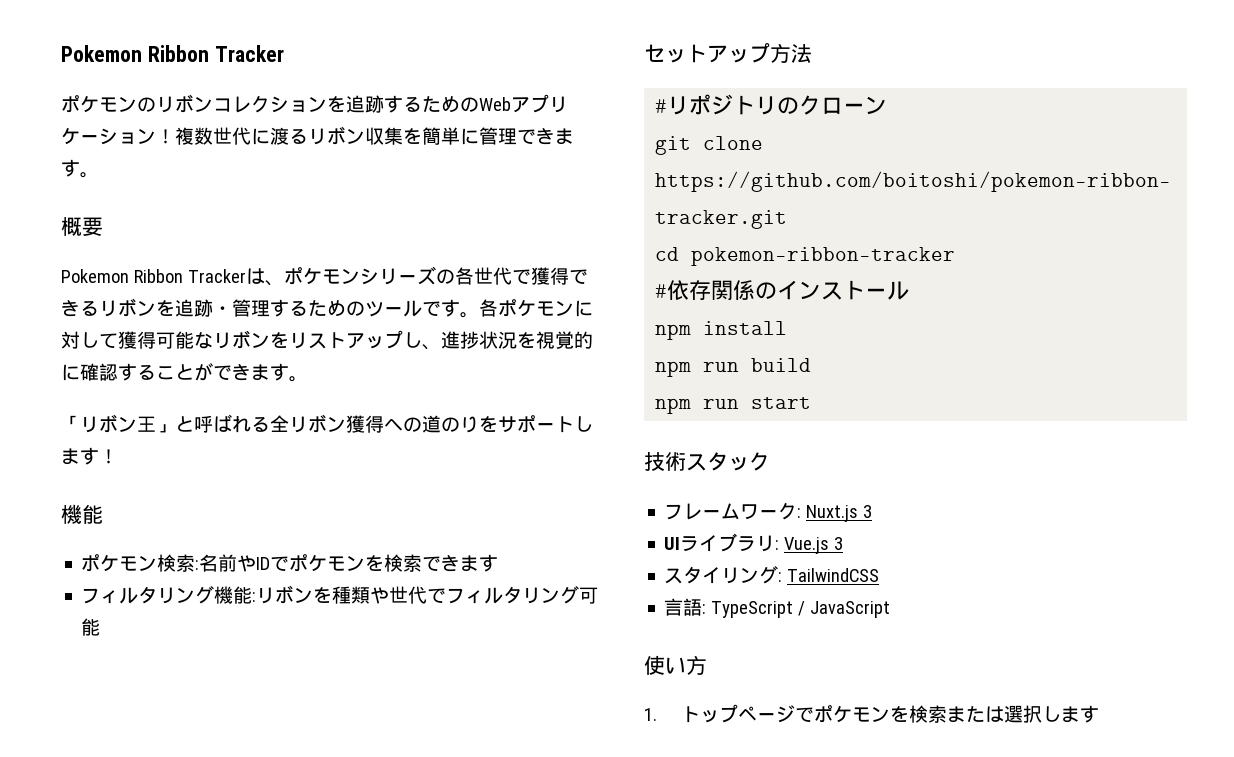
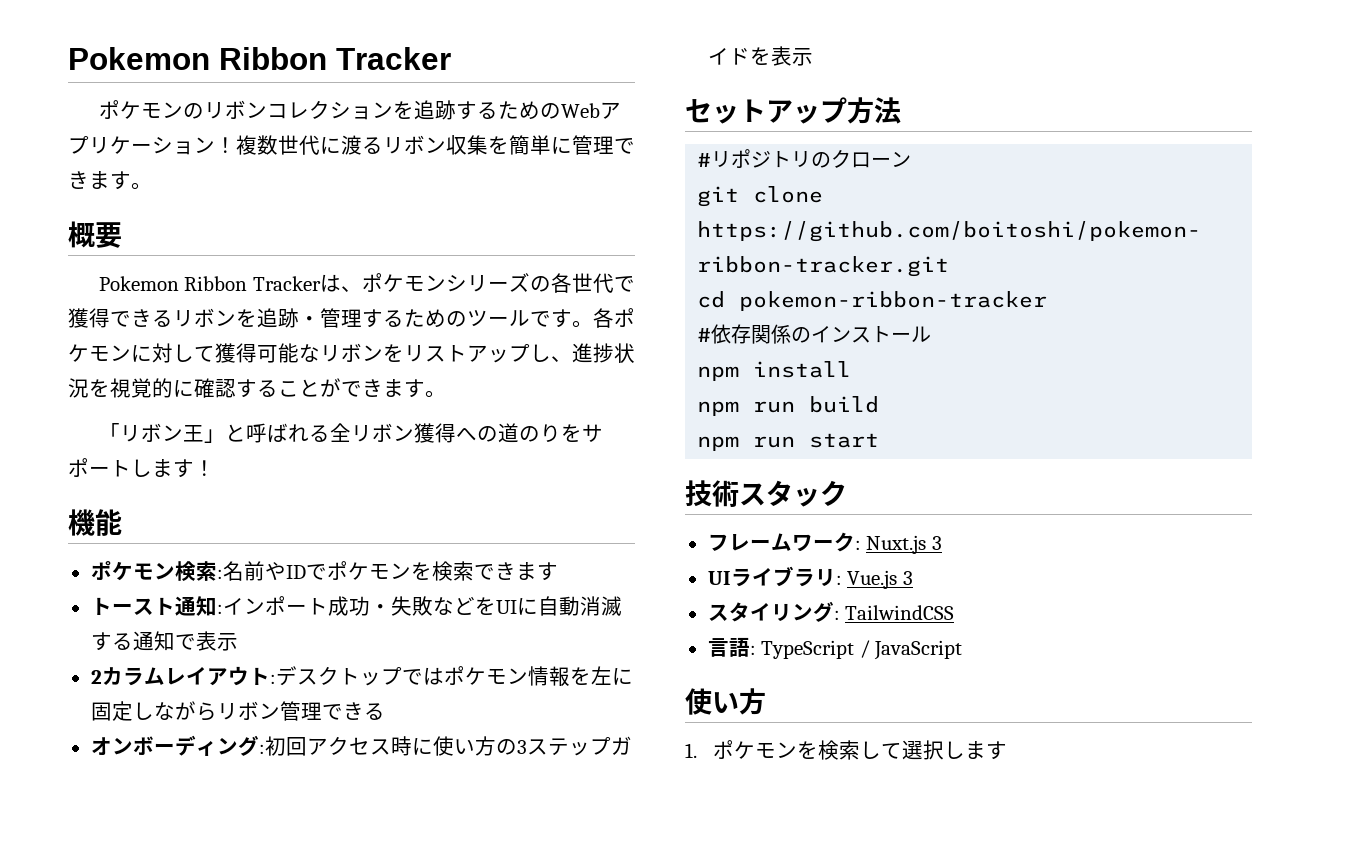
- フィルタリング機能:リボンを種類や世代でフィルタリング可能
+ トースト通知:インポート成功・失敗などをUIに自動消滅する通知で表示
+ 2カラムレイアウト:デスクトップではポケモン情報を左に固定しながらリボン管理できる
+ オンボーディング:初回アクセス時に使い方の3ステップガイドを表示
- 1.トップページでポケモンを検索または選択します
+ 1.ポケモンを検索して選択します

